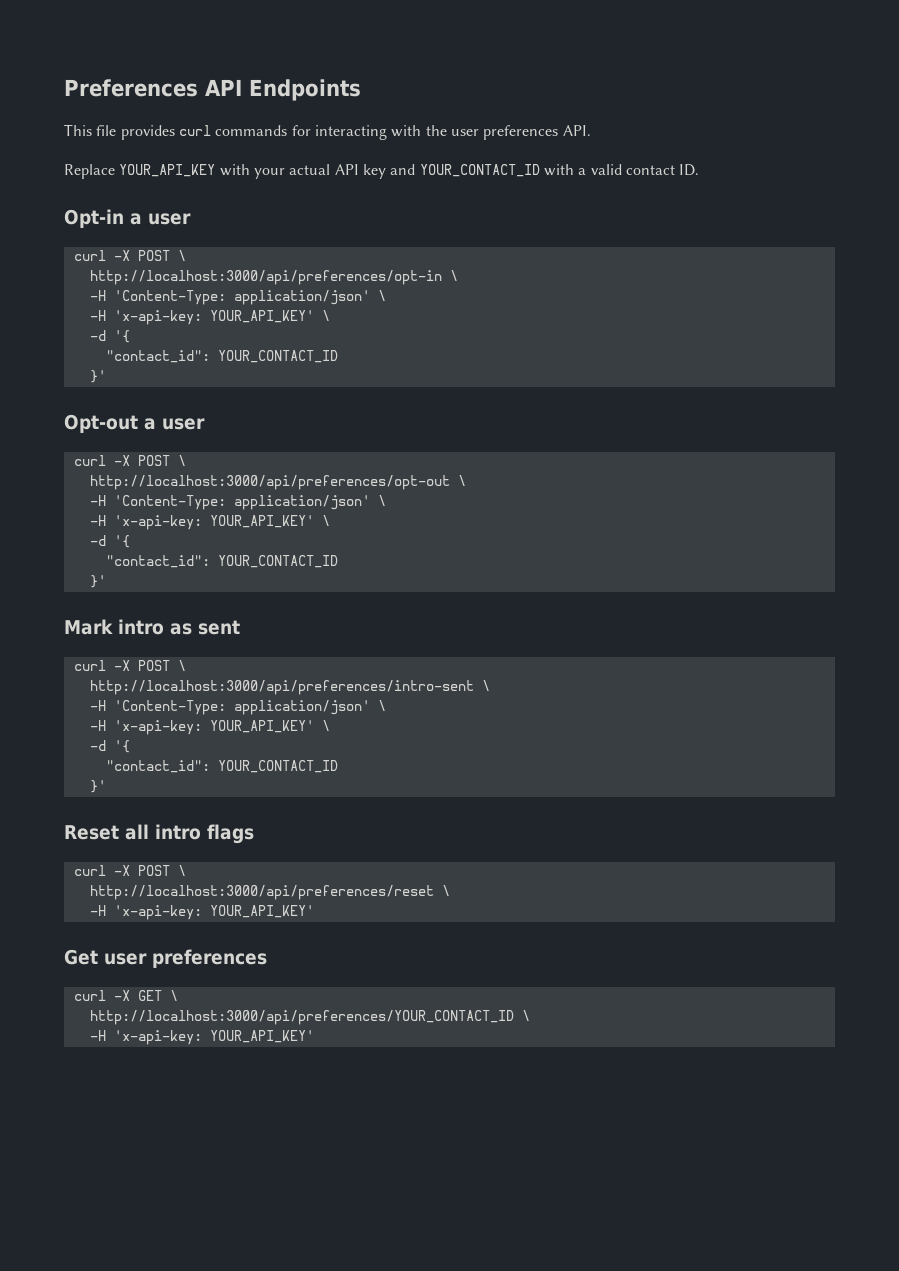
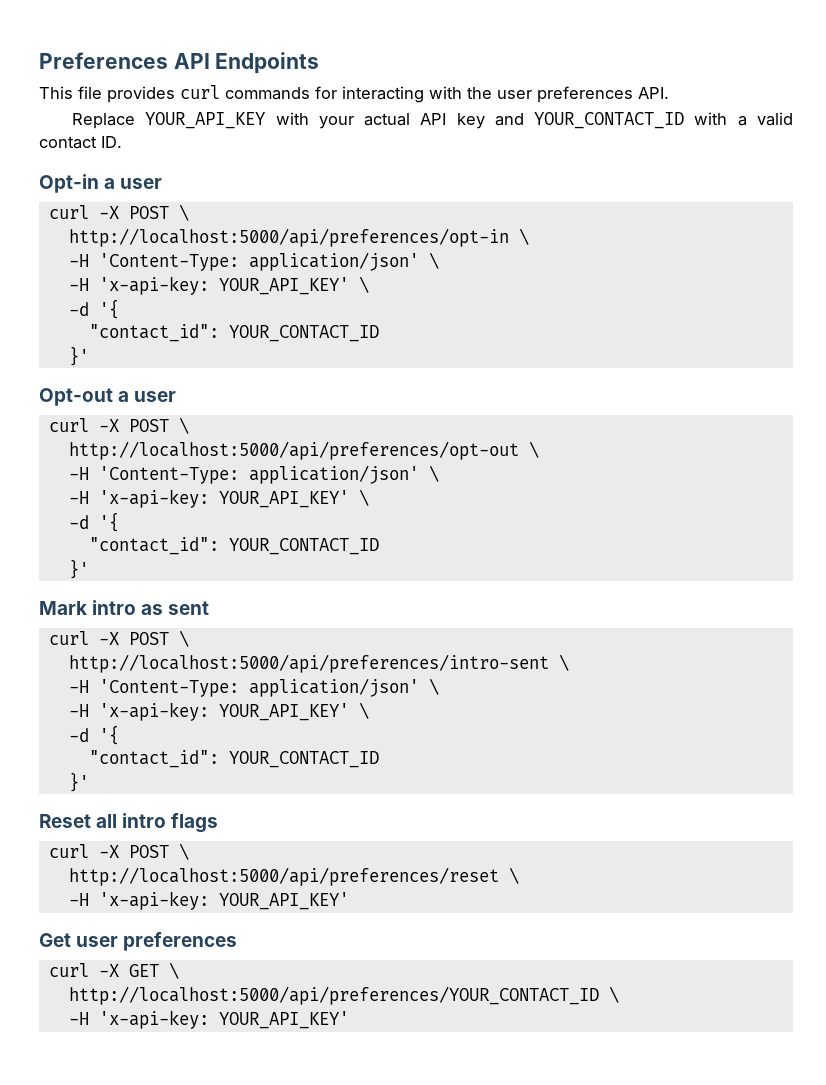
- http://localhost:3000/api/preferences/opt-in \
+ http://localhost:5000/api/preferences/opt-in \
- http://localhost:3000/api/preferences/opt-out \
+ http://localhost:5000/api/preferences/opt-out \
- http://localhost:3000/api/preferences/intro-sent \
+ http://localhost:5000/api/preferences/intro-sent \
- http://localhost:3000/api/preferences/reset \
+ http://localhost:5000/api/preferences/reset \
- http://localhost:3000/api/preferences/YOUR_CONTACT_ID \
+ http://localhost:5000/api/preferences/YOUR_CONTACT_ID \

